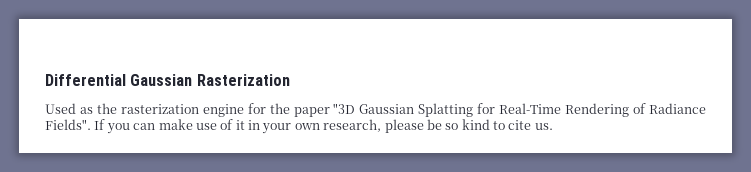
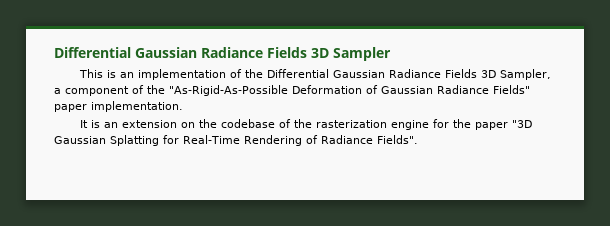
- Differential Gaussian Rasterization
- Used as the rasterization engine for the paper "3D Gaussian Splatting for Real-Time Rendering of Radiance Fields". If you can make use of it in your own research, please be so kind to cite us.
+ Differential Gaussian Radiance Fields 3D Sampler
+ This is an implementation of the Differential Gaussian Radiance Fields 3D Sampler, a component of the "As-Rigid-As-Possible Deformation of Gaussian Radiance Fields" paper implementation.
+ It is an extension on the codebase of the rasterization engine for the paper "3D Gaussian Splatting for Real-Time Rendering of Radiance Fields".

